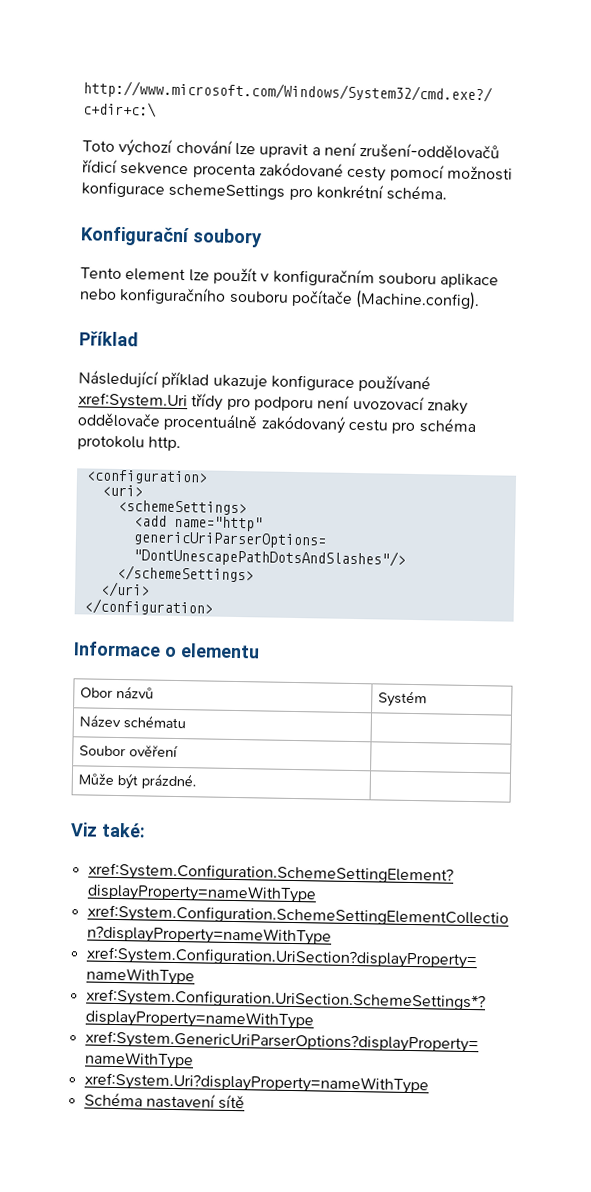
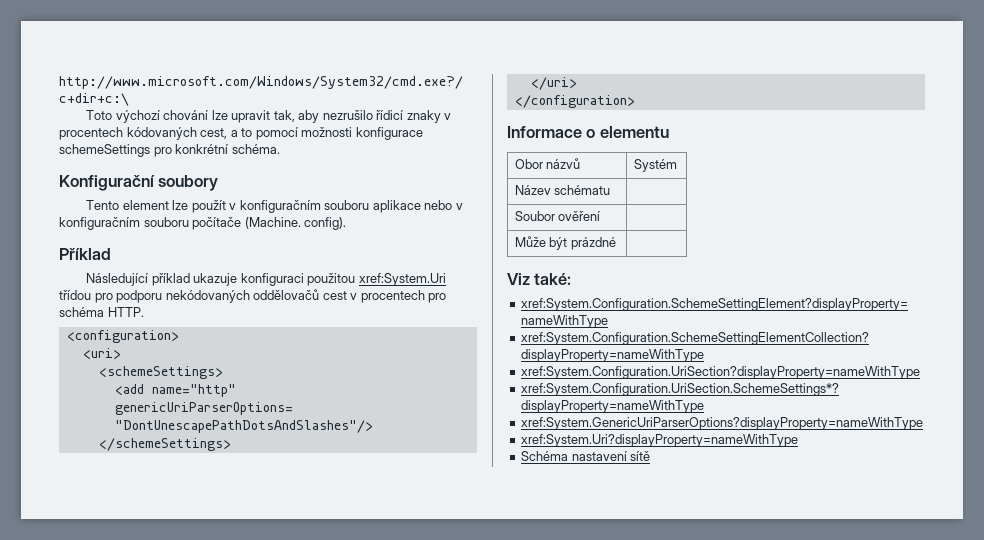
- Toto výchozí chování lze upravit a není zrušení-oddělovačů řídicí sekvence procenta zakódované cesty pomocí možnosti konfigurace schemeSettings pro konkrétní schéma.
+ Toto výchozí chování lze upravit tak, aby nezrušilo řídicí znaky v procentech kódovaných cest, a to pomocí možnosti konfigurace schemeSettings pro konkrétní schéma.
- Tento element lze použít v konfiguračním souboru aplikace nebo konfiguračního souboru počítače (Machine.config).
+ Tento element lze použít v konfiguračním souboru aplikace nebo v konfiguračním souboru počítače (Machine. config).
  Příklad
- Následující příklad ukazuje konfigurace používané xref:System.Uri třídy pro podporu není uvozovací znaky oddělovače procentuálně zakódovaný cestu pro schéma protokolu http.
+ Následující příklad ukazuje konfiguraci použitou xref:System.Uri třídou pro podporu nekódovaných oddělovačů cest v procentech pro schéma HTTP.
- Může být prázdné. |
+ Může být prázdné |

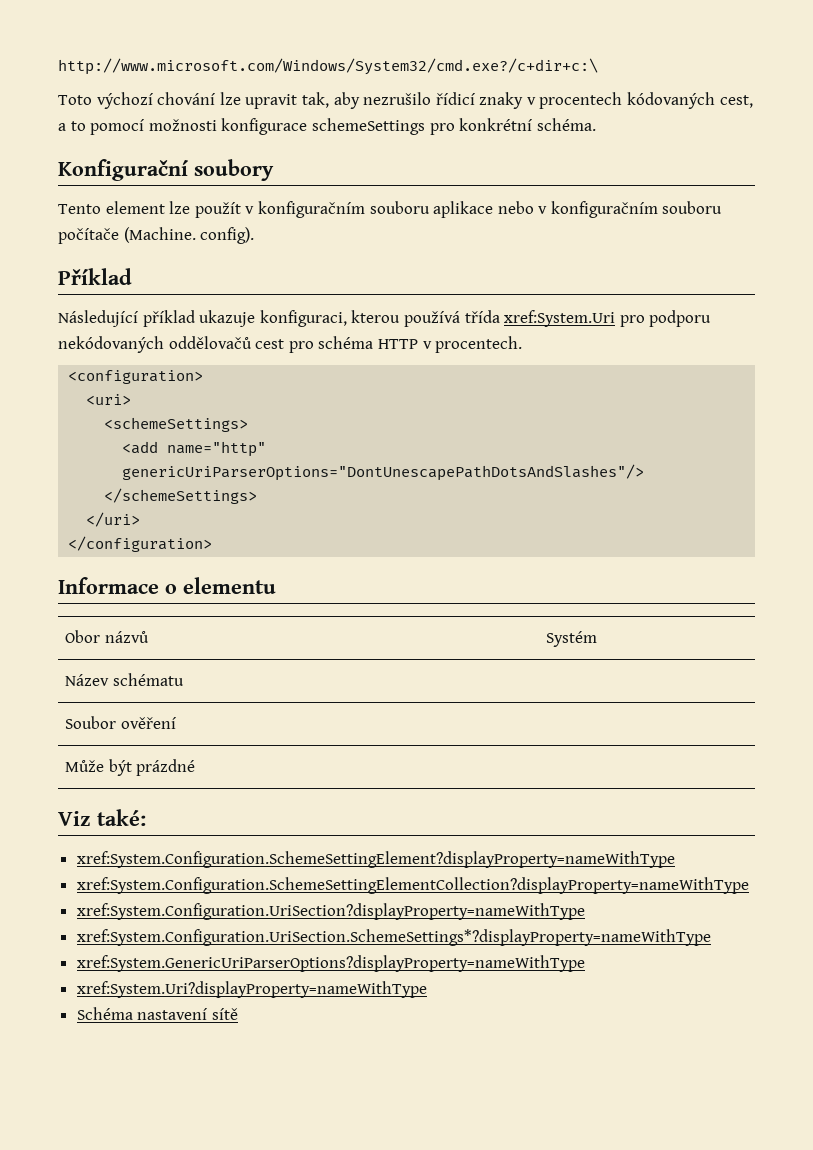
- Následující příklad ukazuje konfiguraci použitou xref:System.Uri třídou pro podporu nekódovaných oddělovačů cest v procentech pro schéma HTTP.
+ Následující příklad ukazuje konfiguraci, kterou používá třída xref:System.Uri pro podporu nekódovaných oddělovačů cest pro schéma HTTP v procentech.

